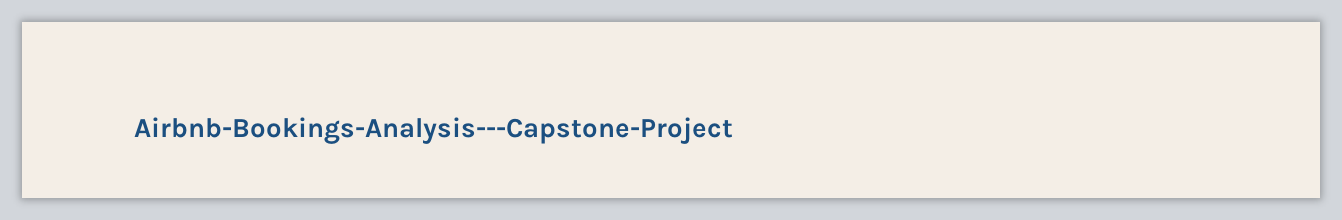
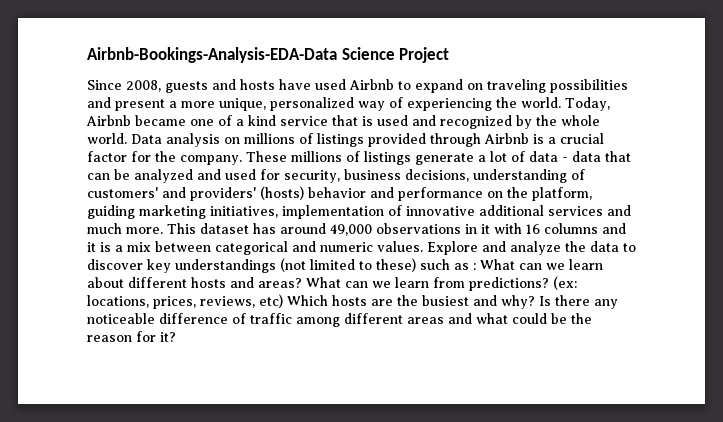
- Airbnb-Bookings-Analysis---Capstone-Project
+ Airbnb-Bookings-Analysis-EDA-Data Science Project
+ Since 2008, guests and hosts have used Airbnb to expand on traveling possibilities and present a more unique, personalized way of experiencing the world. Today, Airbnb became one of a kind service that is used and recognized by the whole world. Data analysis on millions of listings provided through Airbnb is a crucial factor for the company. These millions of listings generate a lot of data - data that can be analyzed and used for security, business decisions, understanding of customers' and providers' (hosts) behavior and performance on the platform, guiding marketing initiatives, implementation of innovative additional services and much more. This dataset has around 49,000 observations in it with 16 columns and it is a mix between categorical and numeric values. Explore and analyze the data to discover key understandings (not limited to these) such as : What can we learn about different hosts and areas? What can we learn from predictions? (ex: locations, prices, reviews, etc) Which hosts are the busiest and why? Is there any noticeable difference of traffic among different areas and what could be the reason for it?

